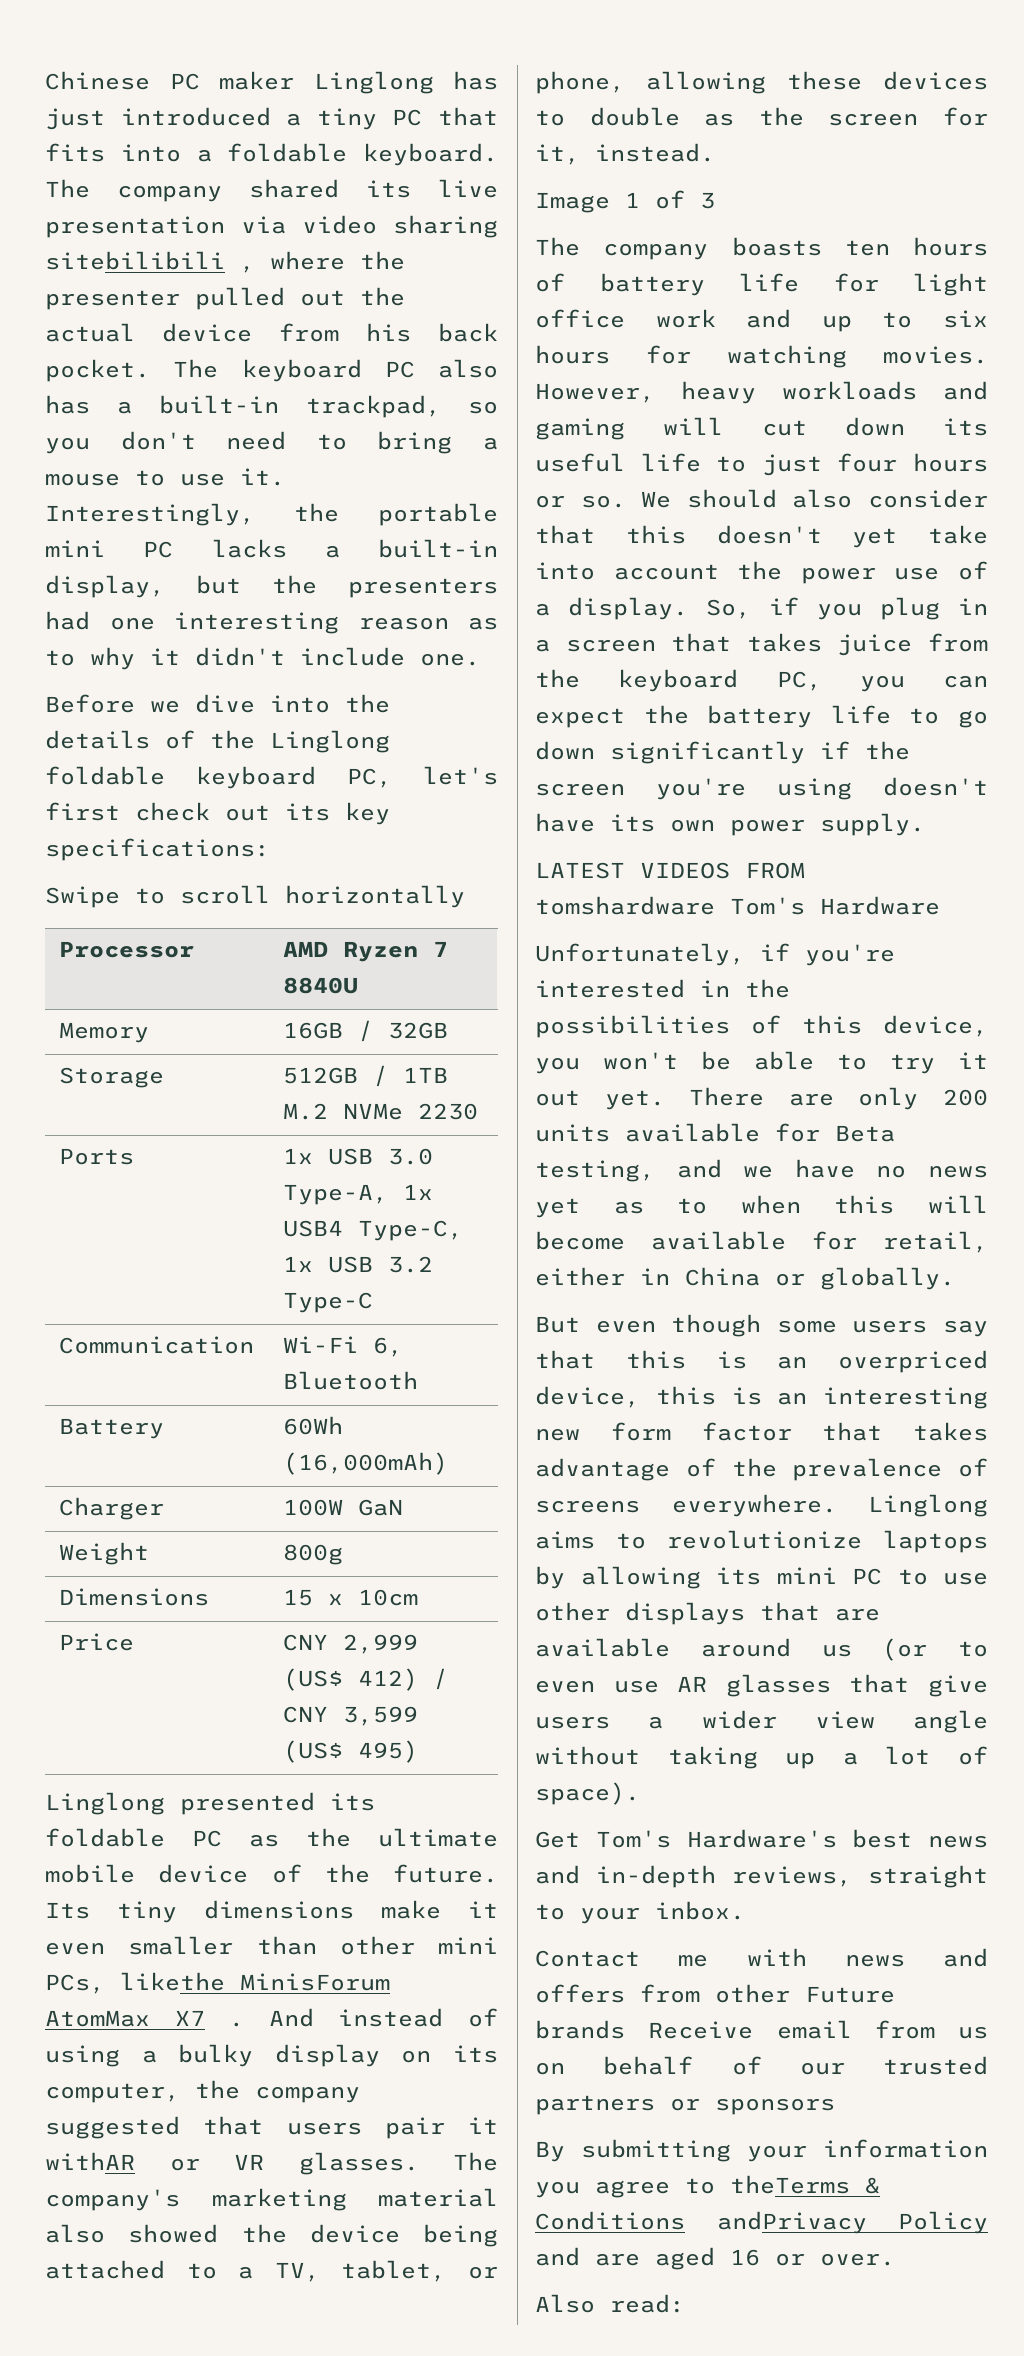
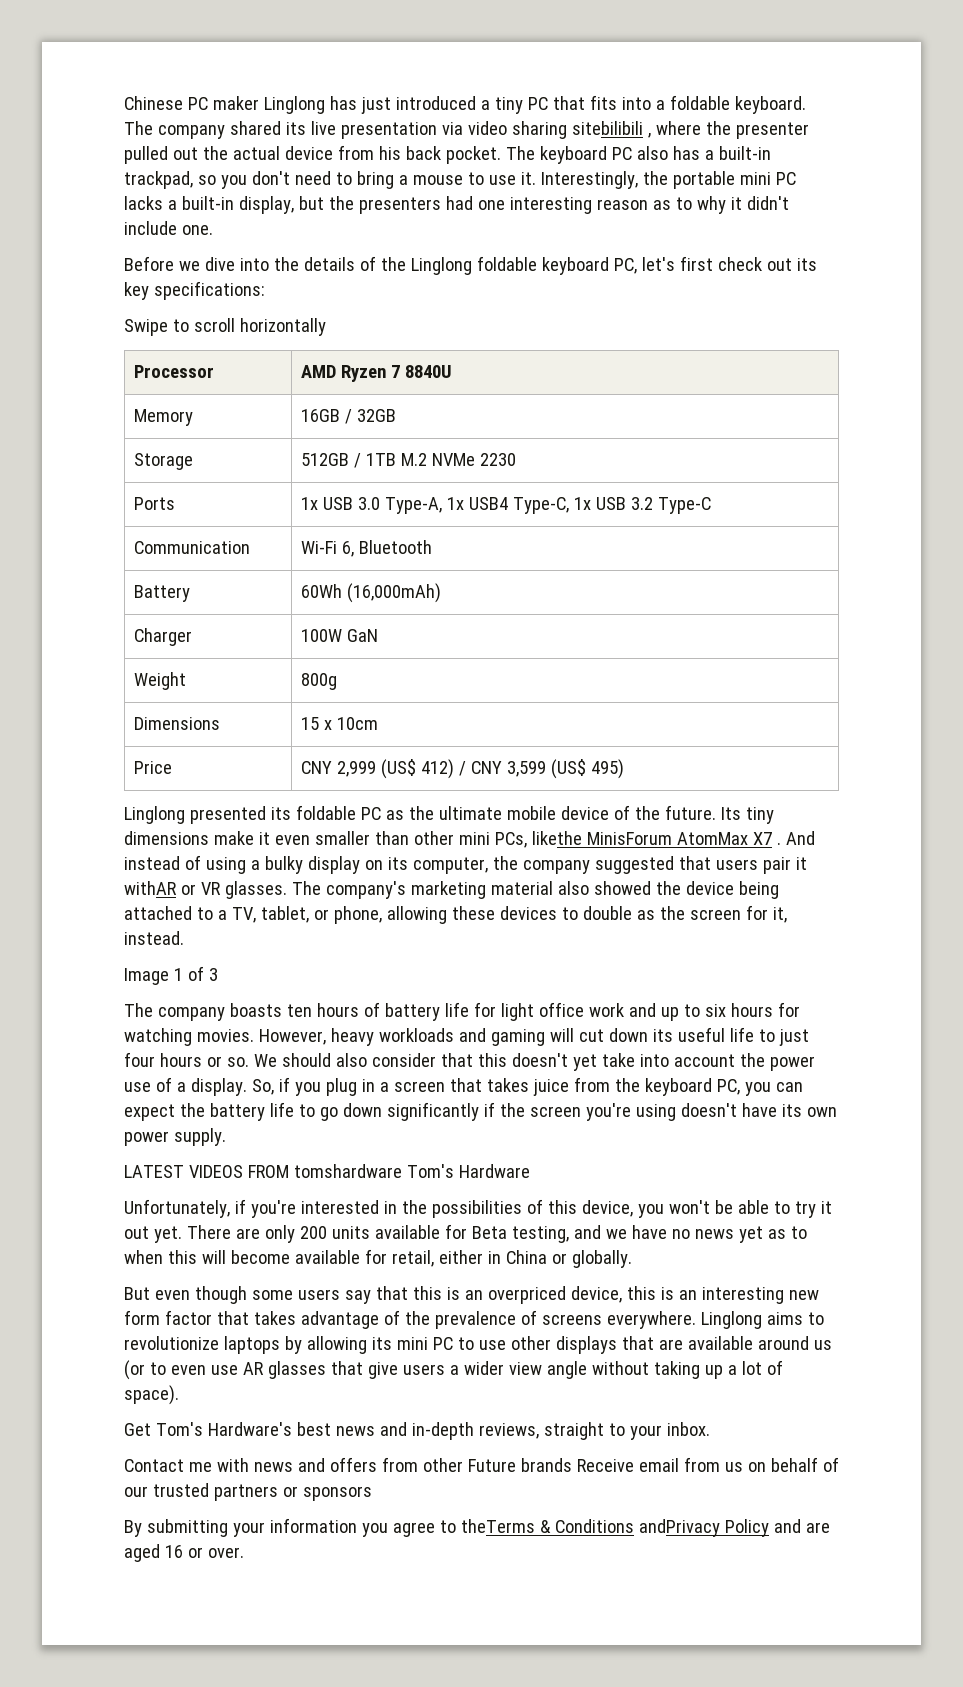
- Also read:

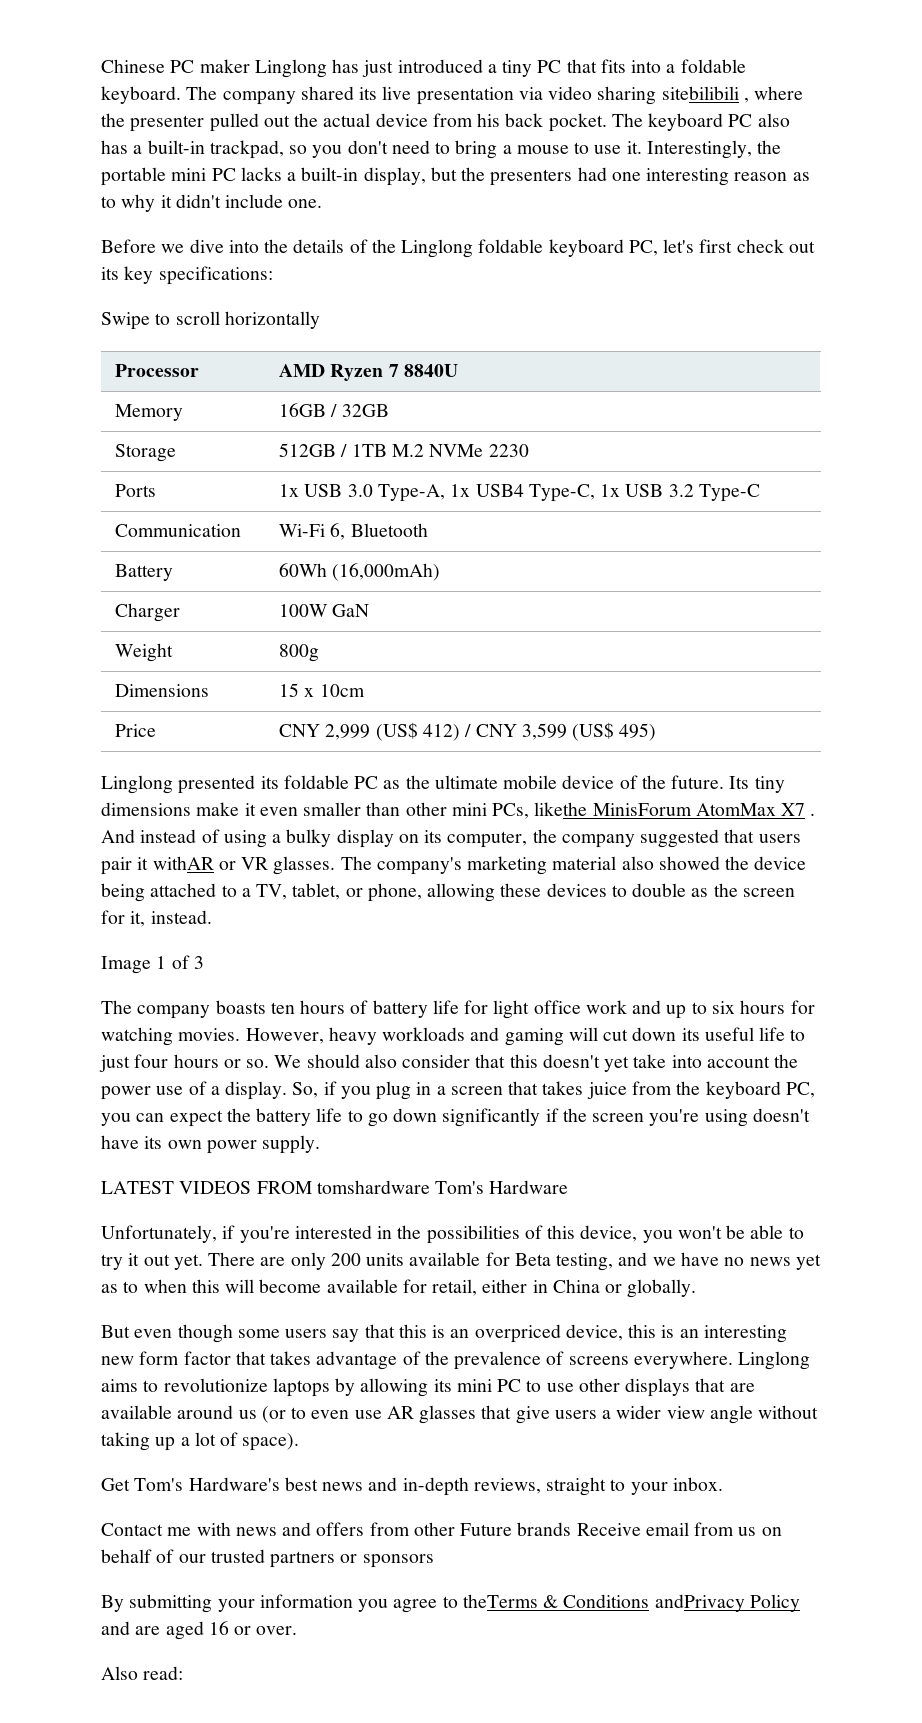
+ Also read:

